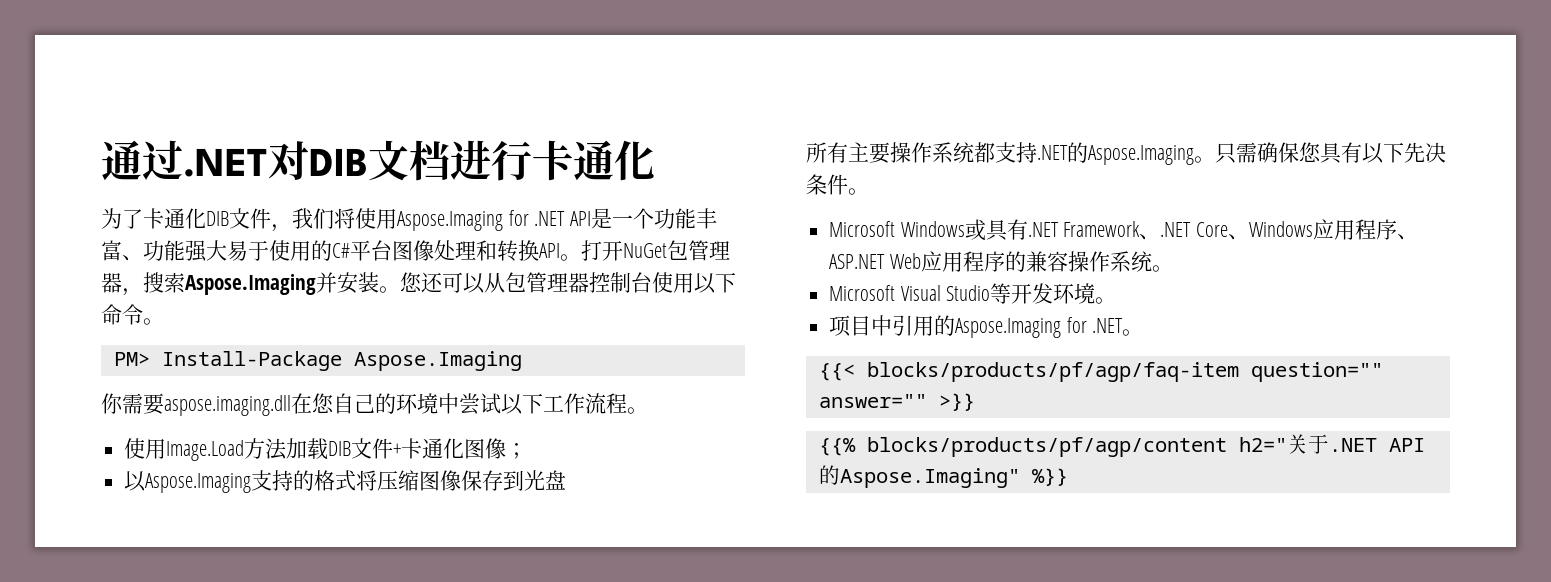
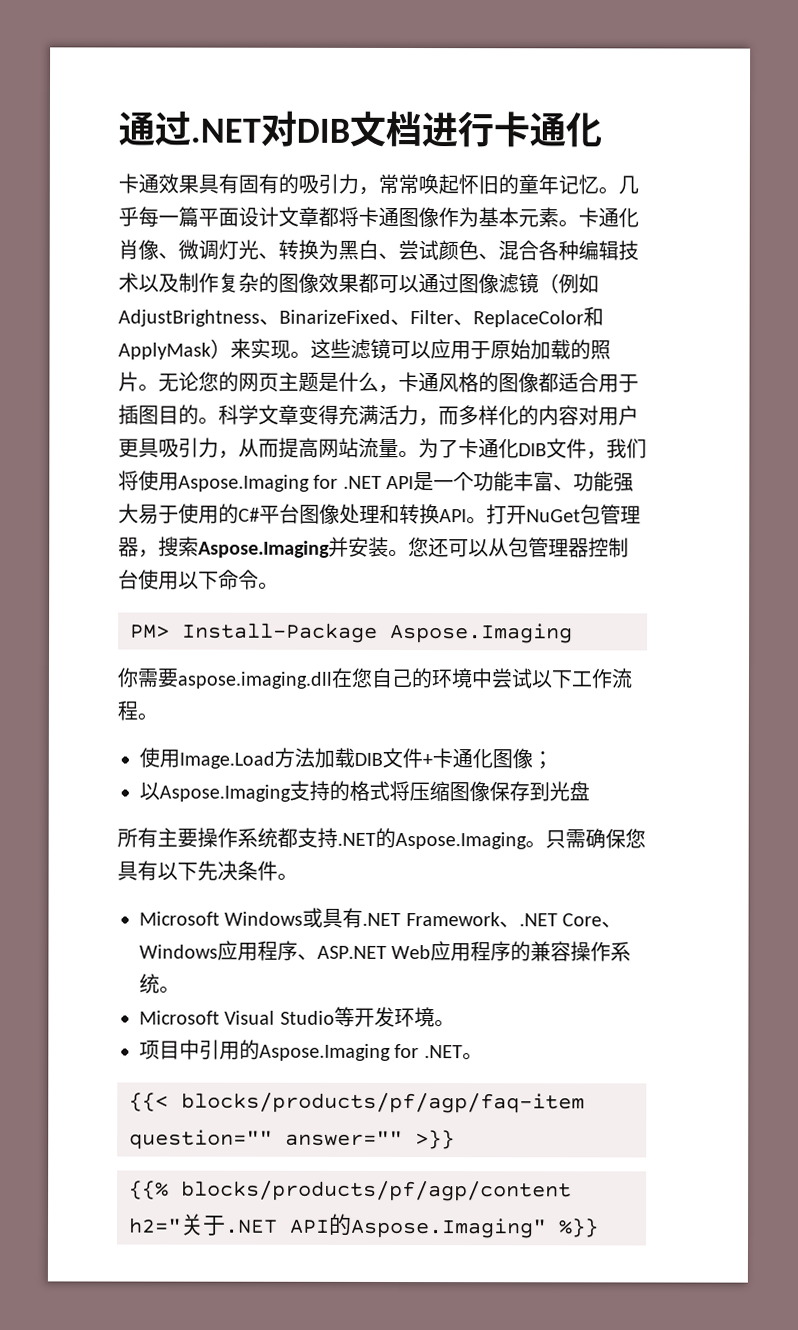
+ 卡通效果具有固有的吸引力，常常唤起怀旧的童年记忆。几乎每一篇平面设计文章都将卡通图像作为基本元素。卡通化肖像、微调灯光、转换为黑白、尝试颜色、混合各种编辑技术以及制作复杂的图像效果都可以通过图像滤镜（例如AdjustBrightness、BinarizeFixed、Filter、ReplaceColor和ApplyMask）来实现。这些滤镜可以应用于原始加载的照片。无论您的网页主题是什么，卡通风格的图像都适合用于插图目的。科学文章变得充满活力，而多样化的内容对用户更具吸引力，从而提高网站流量。

